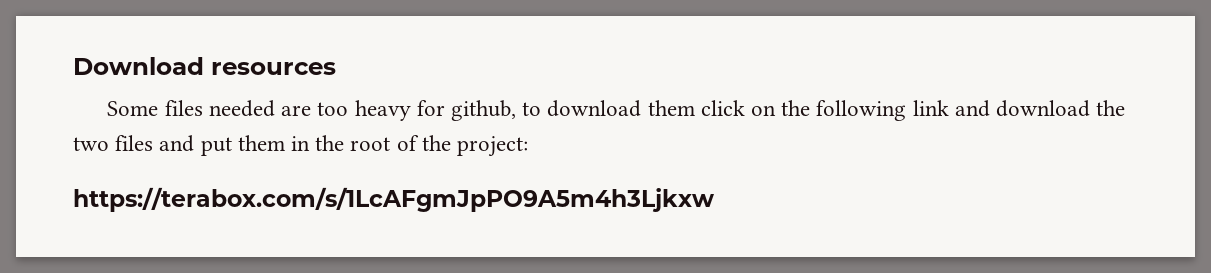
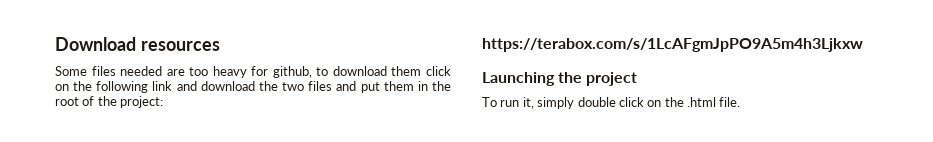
+ Launching the project
+ To run it, simply double click on the .html file.

